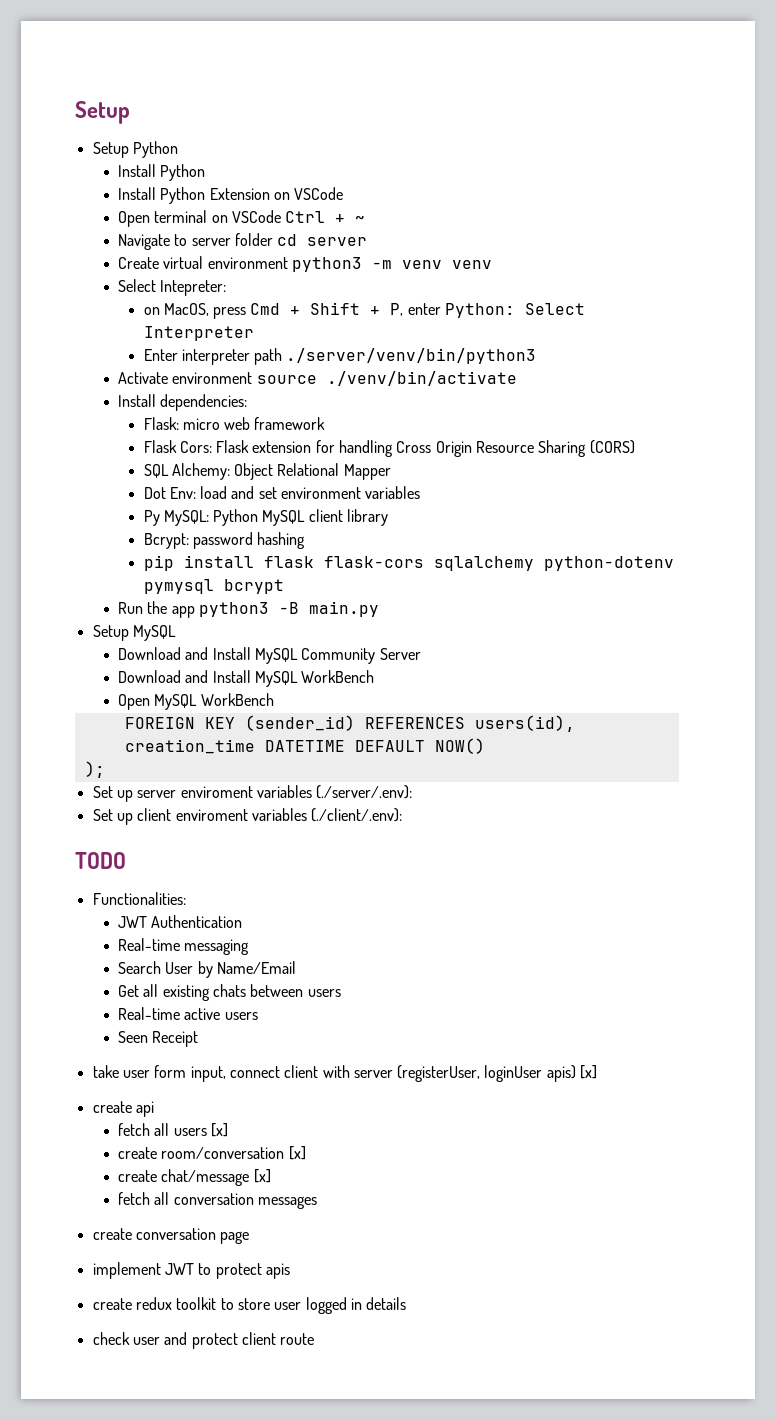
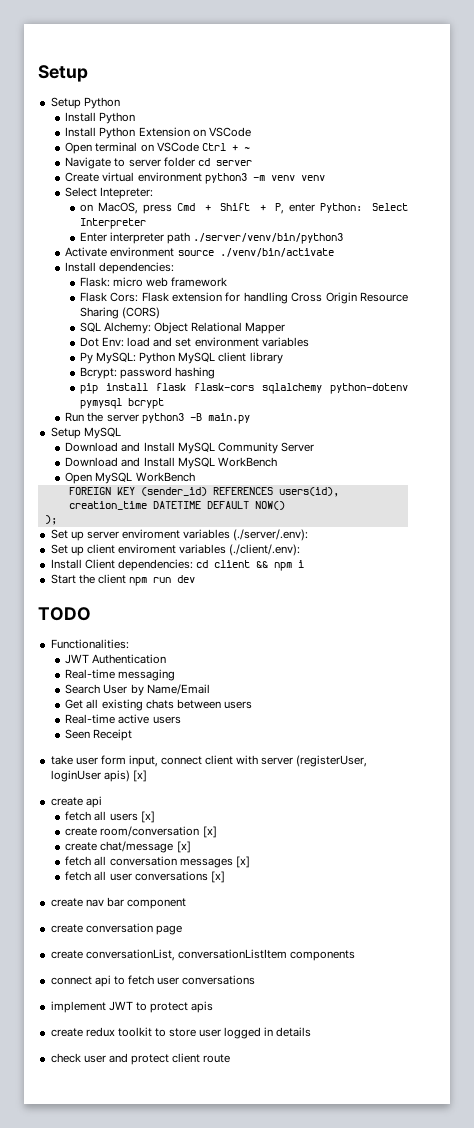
- Run the app python3 -B main.py
+ Run the server python3 -B main.py
+ Install Client dependencies: cd client && npm i
+ Start the client npm run dev
- fetch all conversation messages
+ fetch all conversation messages [x]
+ fetch all user conversations [x]
+ create nav bar component
  create conversation page
+ create conversationList, conversationListItem components
+ connect api to fetch user conversations

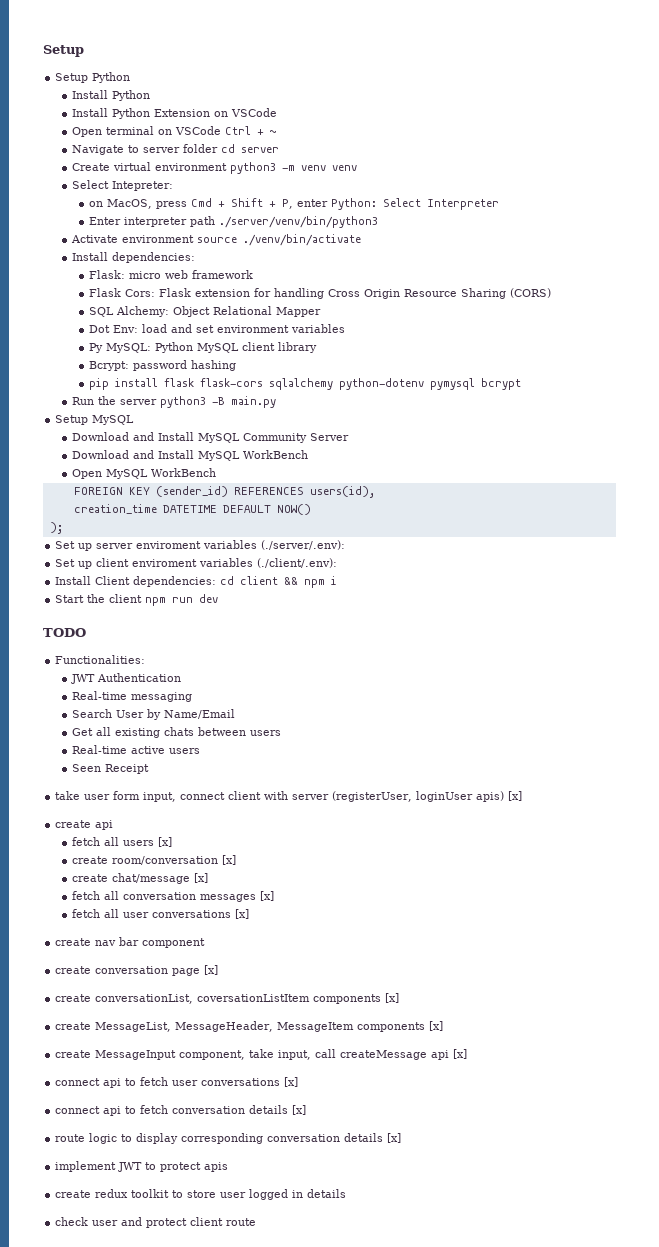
- create conversation page
+ create conversation page [x]
- create conversationList, conversationListItem components
+ create conversationList, coversationListItem components [x]
+ create MessageList, MessageHeader, MessageItem components [x]
+ create MessageInput component, take input, call createMessage api [x]
- connect api to fetch user conversations
+ connect api to fetch user conversations [x]
+ connect api to fetch conversation details [x]
+ route logic to display corresponding conversation details [x]

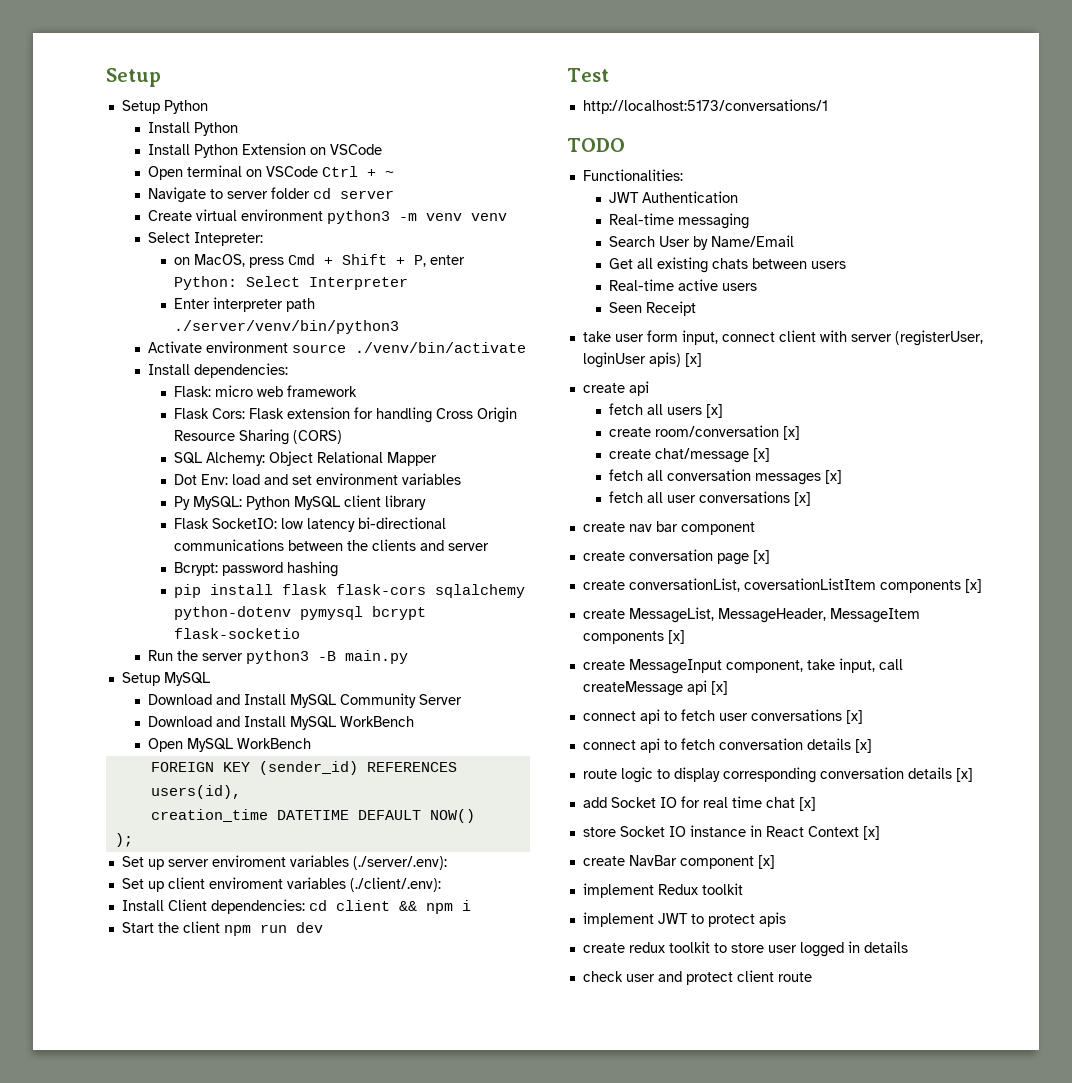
+ Flask SocketIO: low latency bi-directional communications between the clients and server
- pip install flask flask-cors sqlalchemy python-dotenv pymysql bcrypt
+ pip install flask flask-cors sqlalchemy python-dotenv pymysql bcrypt flask-socketio
+ Test
+ http://localhost:5173/conversations/1
+ add Socket IO for real time chat [x]
+ store Socket IO instance in React Context [x]
+ create NavBar component [x]
+ implement Redux toolkit

